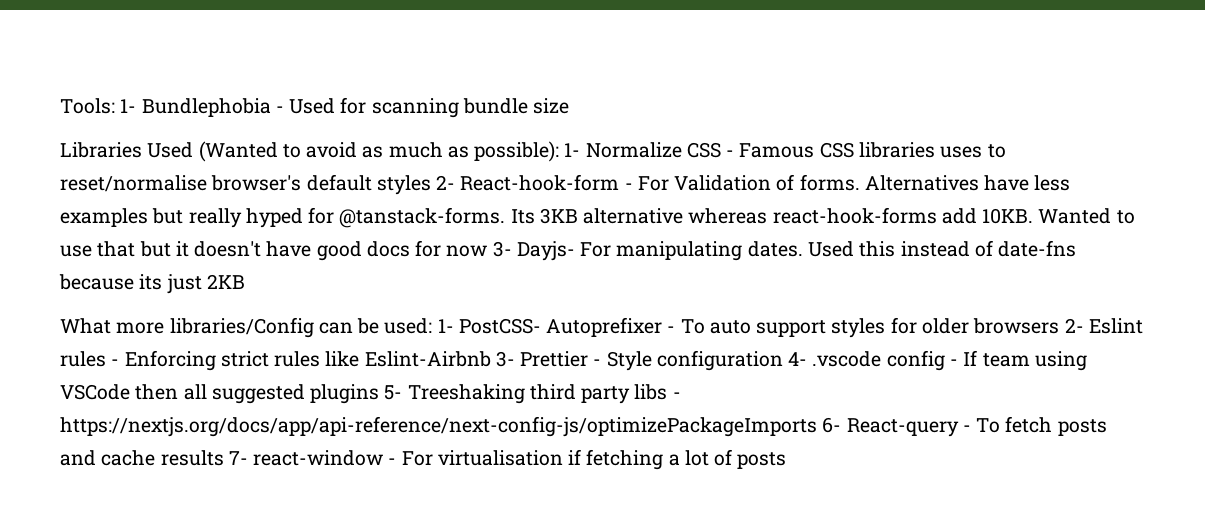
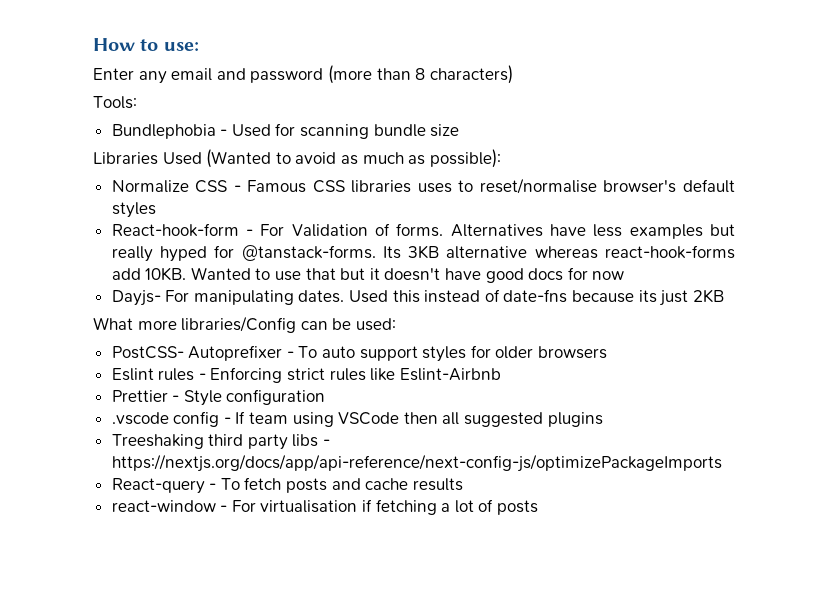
+ How to use:
+ Enter any email and password (more than 8 characters)
- Tools: 1- Bundlephobia - Used for scanning bundle size
+ Tools:
+ Bundlephobia - Used for scanning bundle size
- Libraries Used (Wanted to avoid as much as possible): 1- Normalize CSS - Famous CSS libraries uses to reset/normalise browser's default styles 2- React-hook-form - For Validation of forms.
+ Libraries Used (Wanted to avoid as much as possible):
+ Normalize CSS - Famous CSS libraries uses to reset/normalise browser's default styles
+ React-hook-form - For Validation of forms.
- Wanted to use that but it doesn't have good docs for now 3- Dayjs- For manipulating dates.
+ Wanted to use that but it doesn't have good docs for now
+ Dayjs- For manipulating dates.
- What more libraries/Config can be used: 1- PostCSS- Autoprefixer - To auto support styles for older browsers 2- Eslint rules - Enforcing strict rules like Eslint-Airbnb 3- Prettier - Style configuration 4- .vscode config - If team using VSCode then all suggested plugins 5- Treeshaking third party libs - https://nextjs.org/docs/app/api-reference/next-config-js/optimizePackageImports 6- React-query - To fetch posts and cache results 7- react-window - For virtualisation if fetching a lot of posts
+ What more libraries/Config can be used:
+ PostCSS- Autoprefixer - To auto support styles for older browsers
+ Eslint rules - Enforcing strict rules like Eslint-Airbnb
+ Prettier - Style configuration
+ .vscode config - If team using VSCode then all suggested plugins
+ Treeshaking third party libs - https://nextjs.org/docs/app/api-reference/next-config-js/optimizePackageImports
+ React-query - To fetch posts and cache results
+ react-window - For virtualisation if fetching a lot of posts

